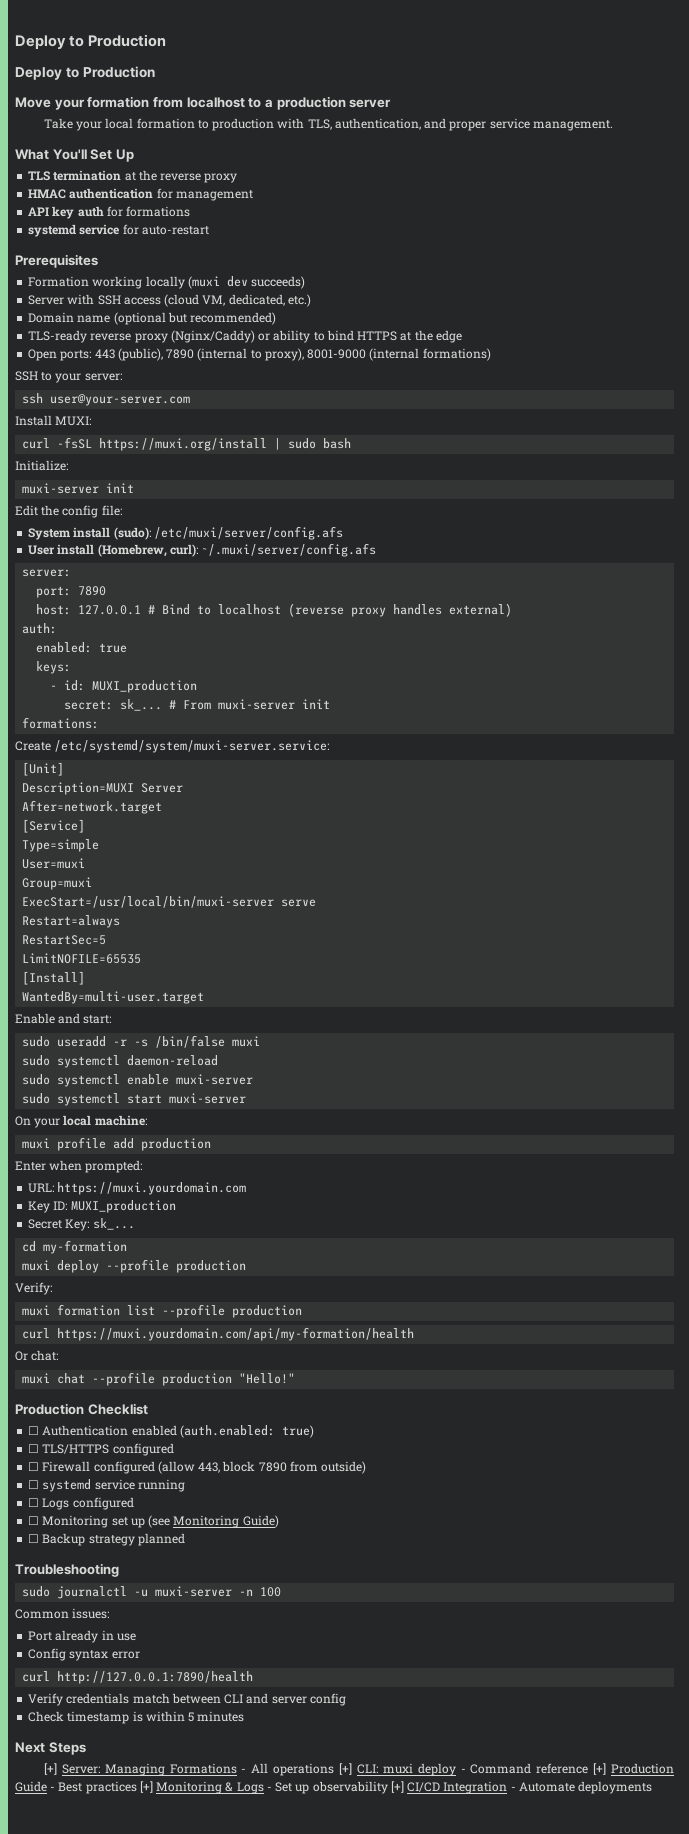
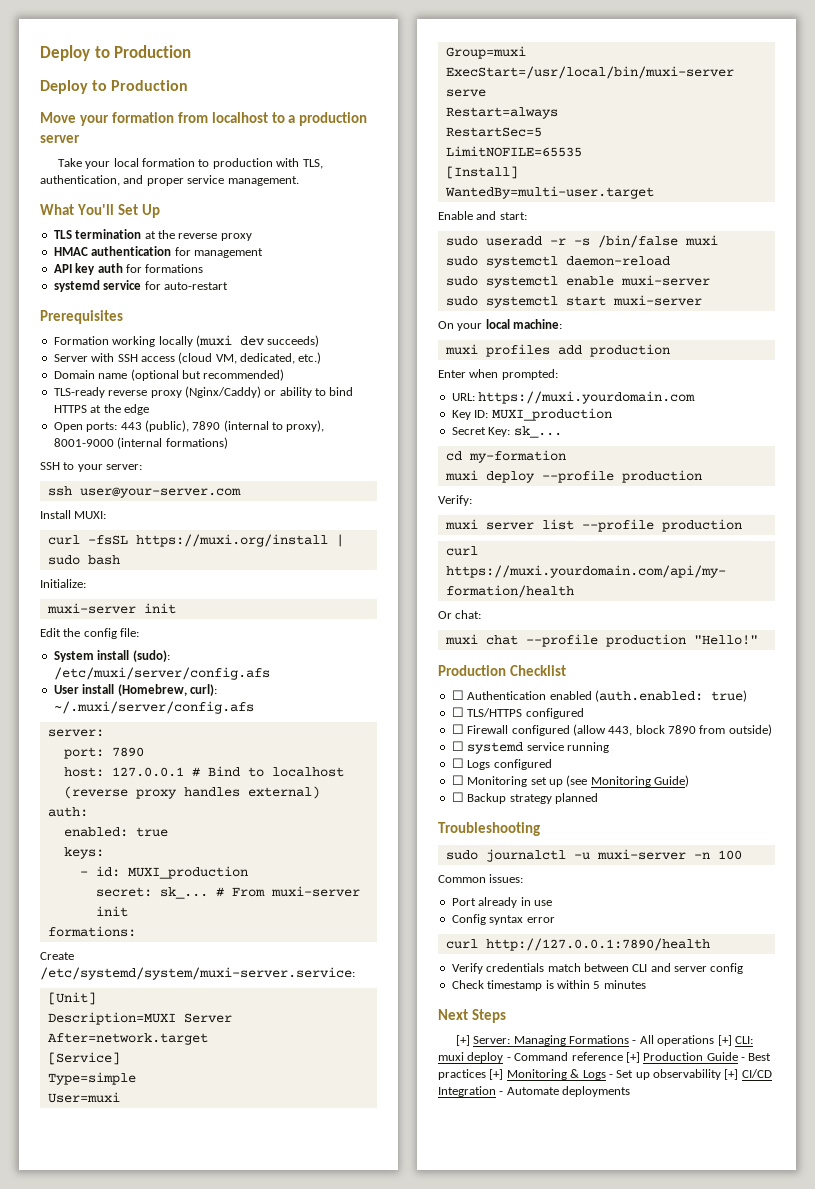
- muxi profile add production
+ muxi profiles add production
- muxi formation list --profile production
+ muxi server list --profile production

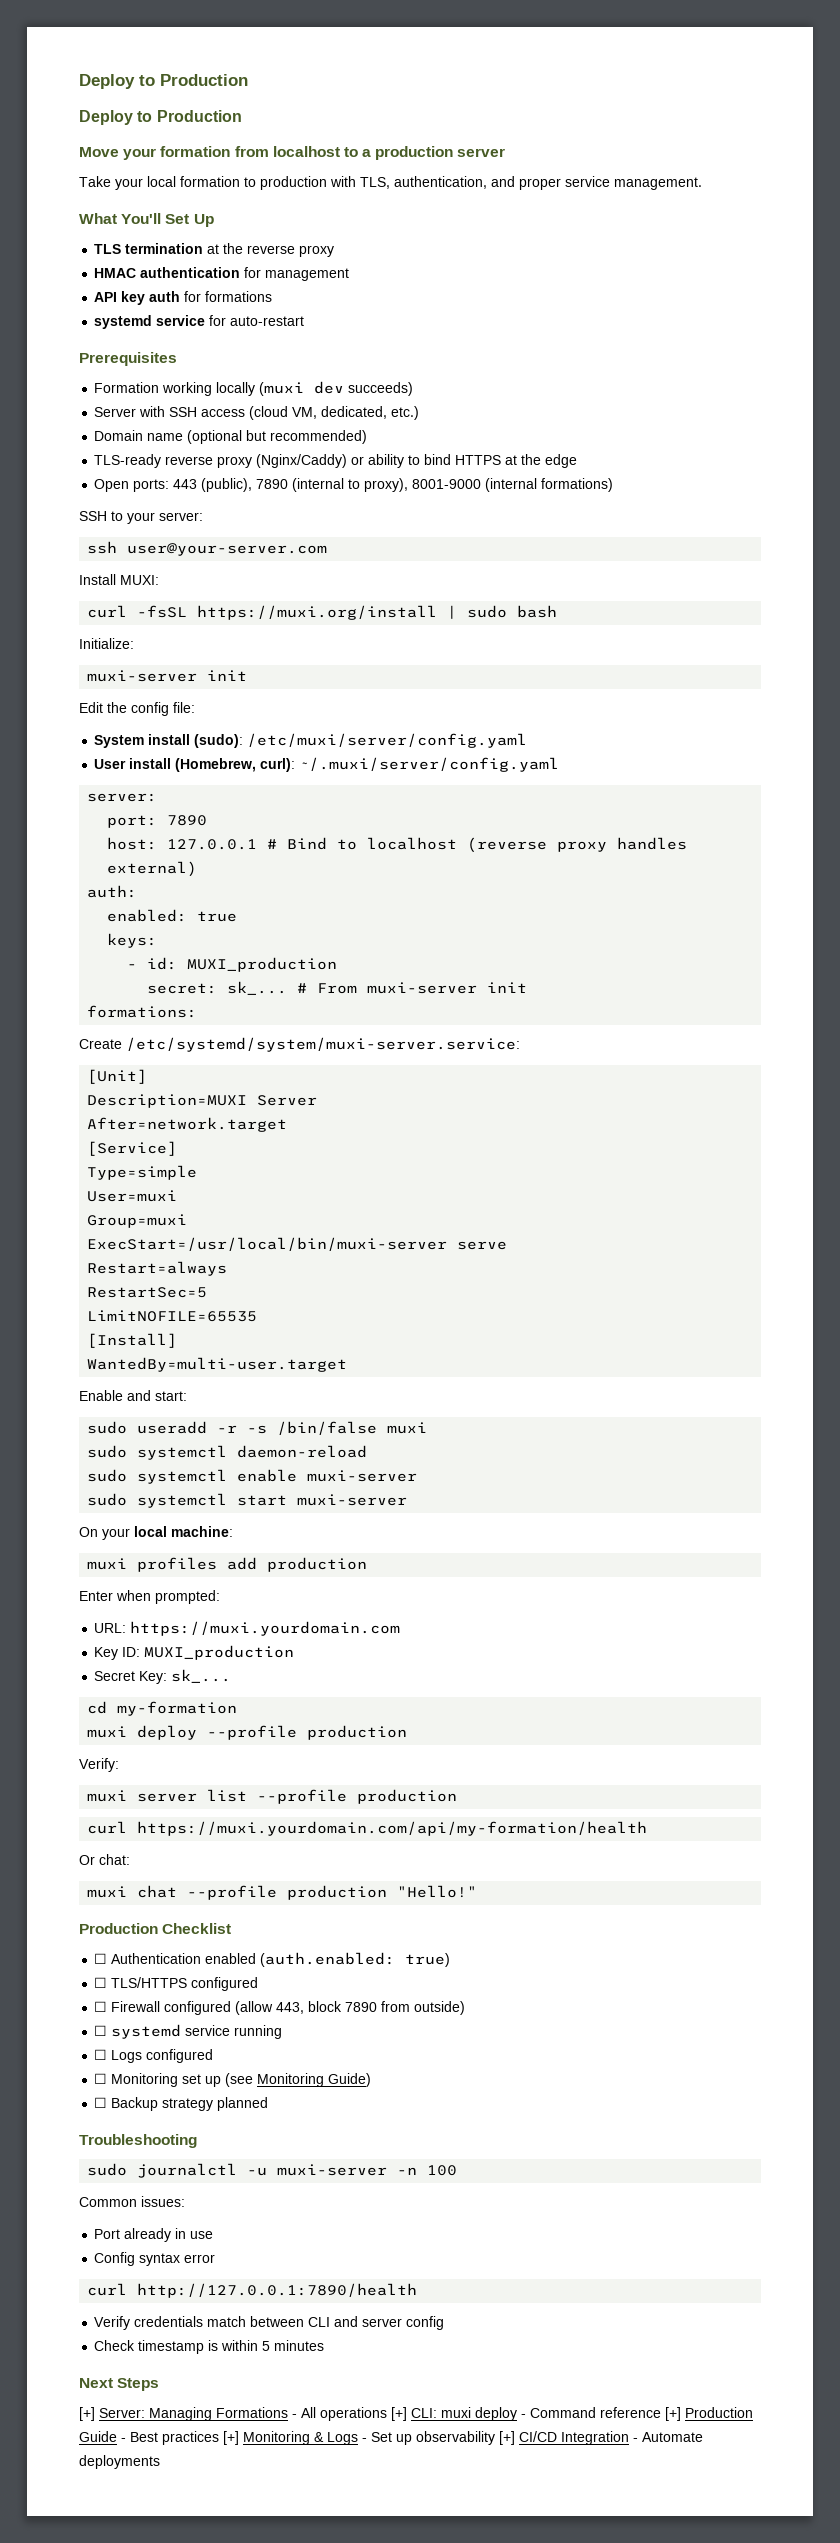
- System install (sudo): /etc/muxi/server/config.afs
+ System install (sudo): /etc/muxi/server/config.yaml
- User install (Homebrew, curl): ~/.muxi/server/config.afs
+ User install (Homebrew, curl): ~/.muxi/server/config.yaml

